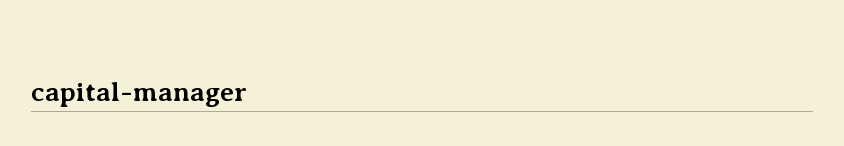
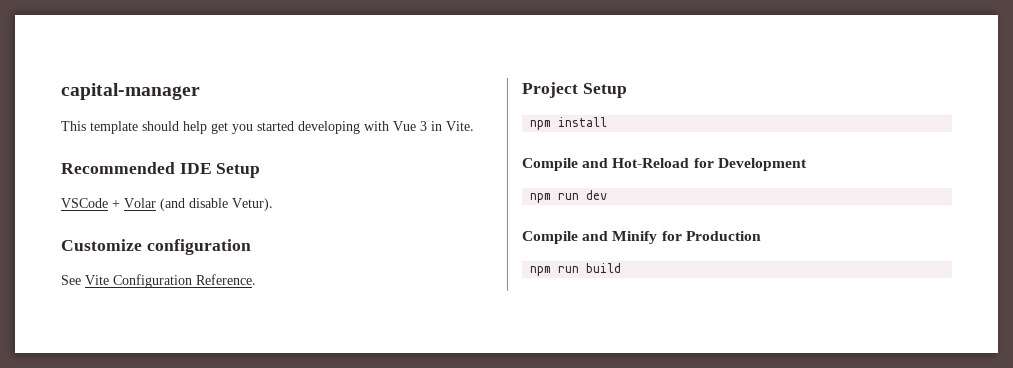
+ This template should help get you started developing with Vue 3 in Vite.
+ Recommended IDE Setup
+ VSCode + Volar (and disable Vetur).
+ Customize configuration
+ See Vite Configuration Reference.
+ Project Setup
+ npm install
+ Compile and Hot-Reload for Development
+ npm run dev
+ Compile and Minify for Production
+ npm run build

